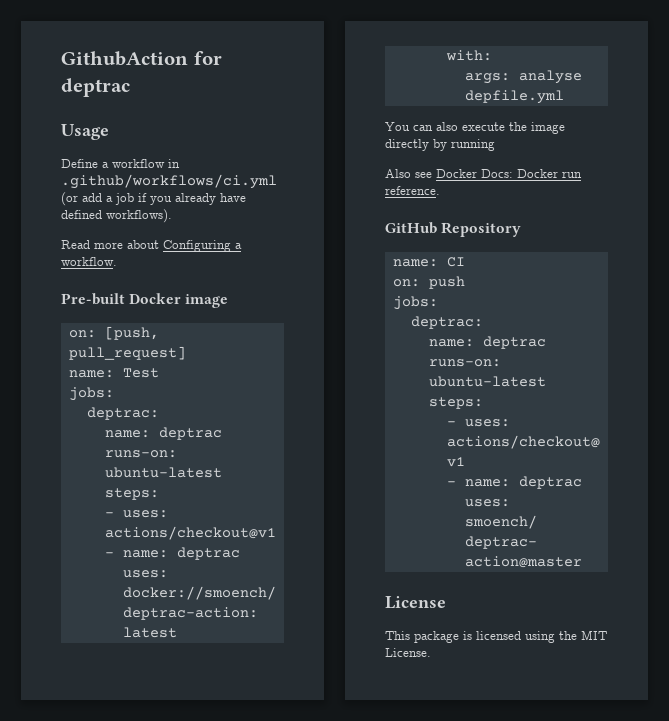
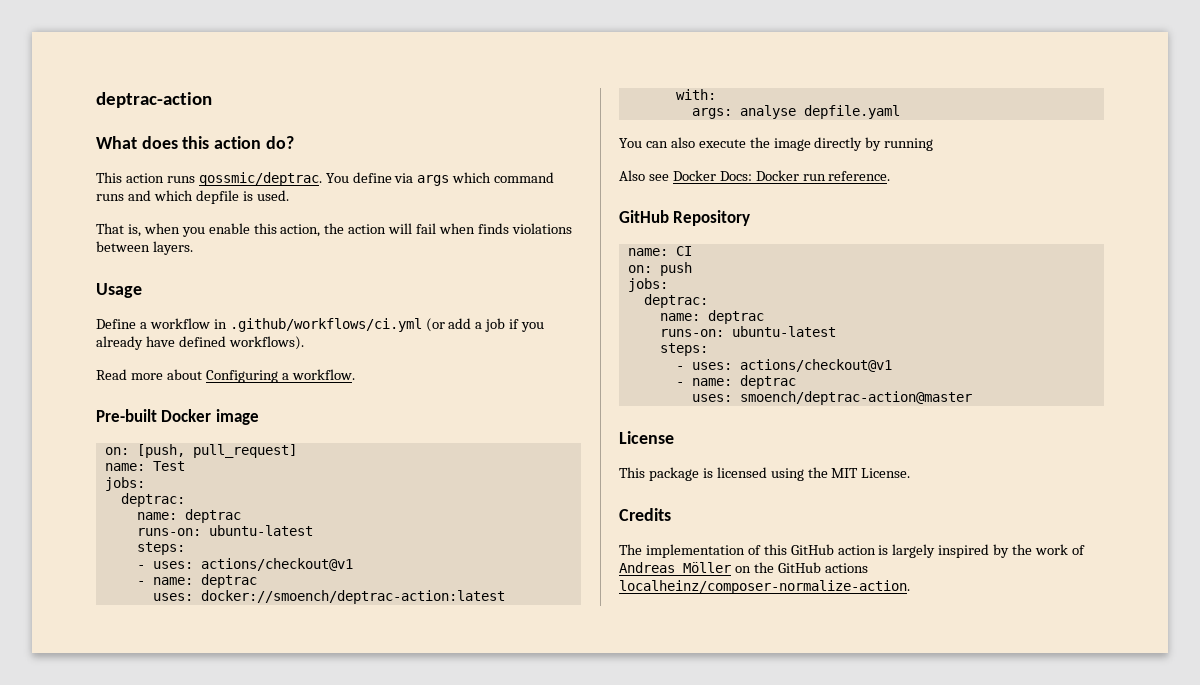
- GithubAction for deptrac
+ deptrac-action
+ What does this action do?
+ This action runs qossmic/deptrac. You define via args which command runs and which depfile is used.
+ That is, when you enable this action, the action will fail when finds violations between layers.
- args: analyse depfile.yml
+ args: analyse depfile.yaml
+ Credits
+ The implementation of this GitHub action is largely inspired by the work of Andreas Möller on the GitHub actions localheinz/composer-normalize-action.

